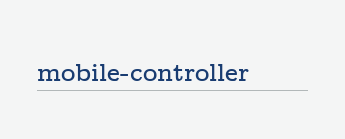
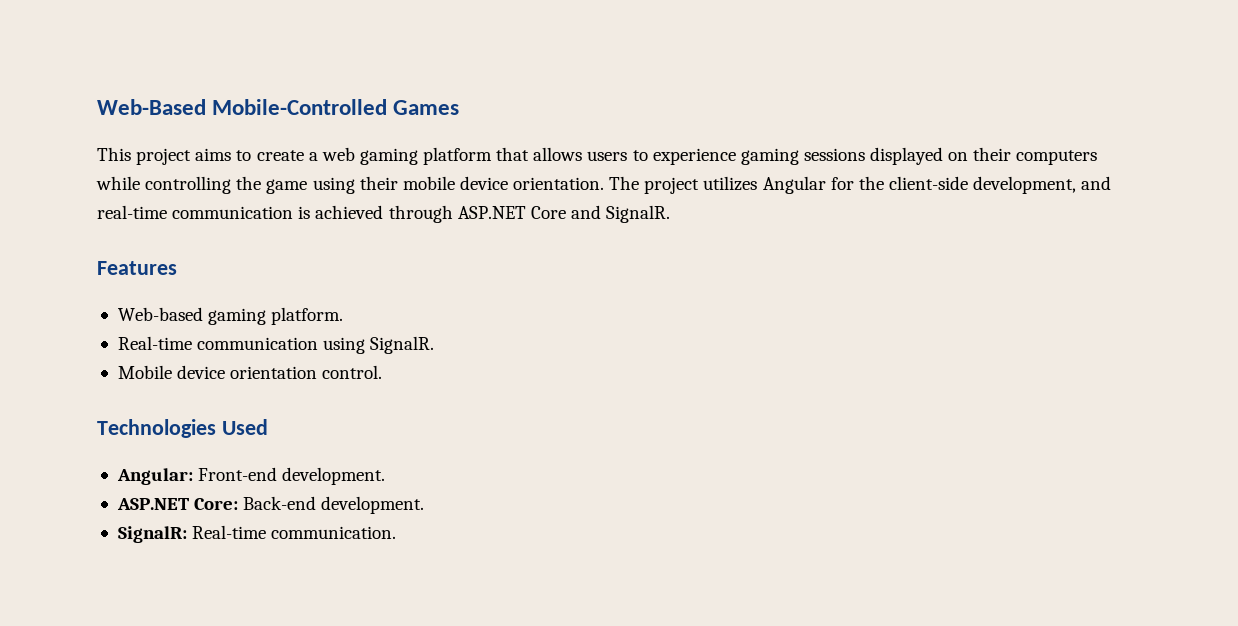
- mobile-controller
+ Web-Based Mobile-Controlled Games
+ This project aims to create a web gaming platform that allows users to experience gaming sessions displayed on their computers while controlling the game using their mobile device orientation. The project utilizes Angular for the client-side development, and real-time communication is achieved through ASP.NET Core and SignalR.
+ Features
+ Web-based gaming platform.
+ Real-time communication using SignalR.
+ Mobile device orientation control.
+ Technologies Used
+ Angular: Front-end development.
+ ASP.NET Core: Back-end development.
+ SignalR: Real-time communication.

